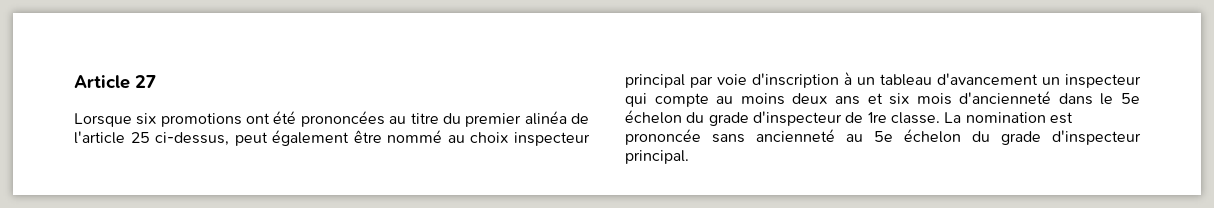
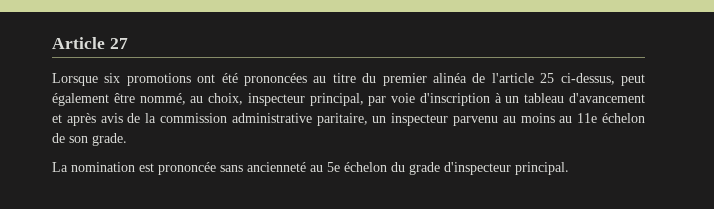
- Lorsque six promotions ont été prononcées au titre du premier alinéa de l'article 25 ci-dessus, peut également être nommé au choix inspecteur principal par voie d'inscription à un tableau d'avancement un inspecteur qui compte au moins deux ans et six mois d'ancienneté dans le 5e échelon du grade d'inspecteur de 1re classe. La nomination est prononcée sans ancienneté au 5e échelon du grade d'inspecteur principal.
+ Lorsque six promotions ont été prononcées au titre du premier alinéa de l'article 25 ci-dessus, peut également être nommé, au choix, inspecteur principal, par voie d'inscription à un tableau d'avancement et après avis de la commission administrative paritaire, un inspecteur parvenu au moins au 11e échelon de son grade.
+ La nomination est prononcée sans ancienneté au 5e échelon du grade d'inspecteur principal.

